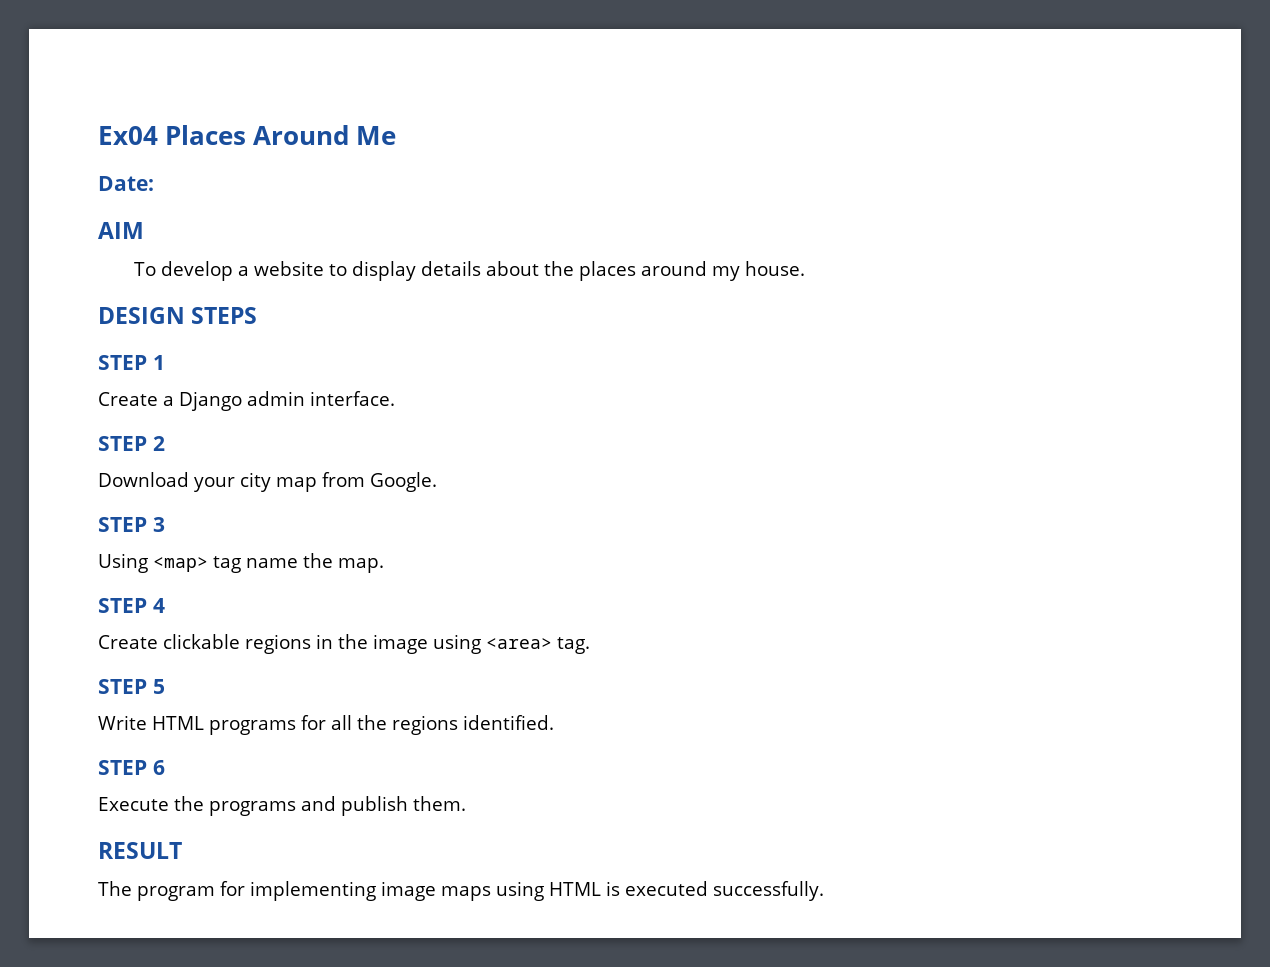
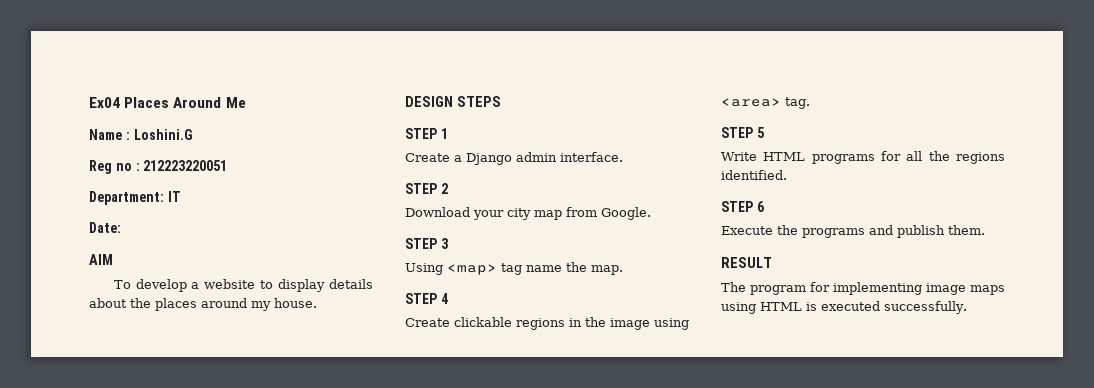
+ Name : Loshini.G
+ Reg no : 212223220051
+ Department: IT

